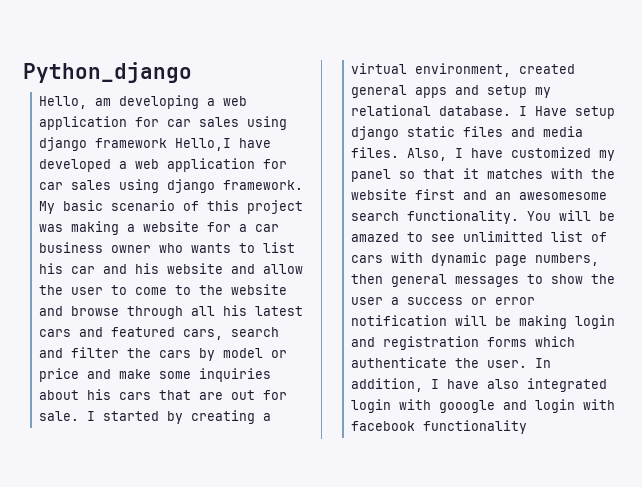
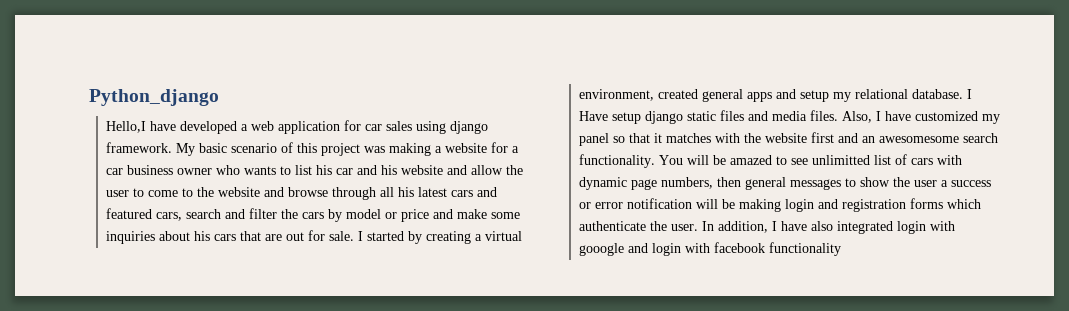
- Hello, am developing a web application for car sales using django framework Hello,I have developed a web application for car sales using django framework.
+ Hello,I have developed a web application for car sales using django framework.

